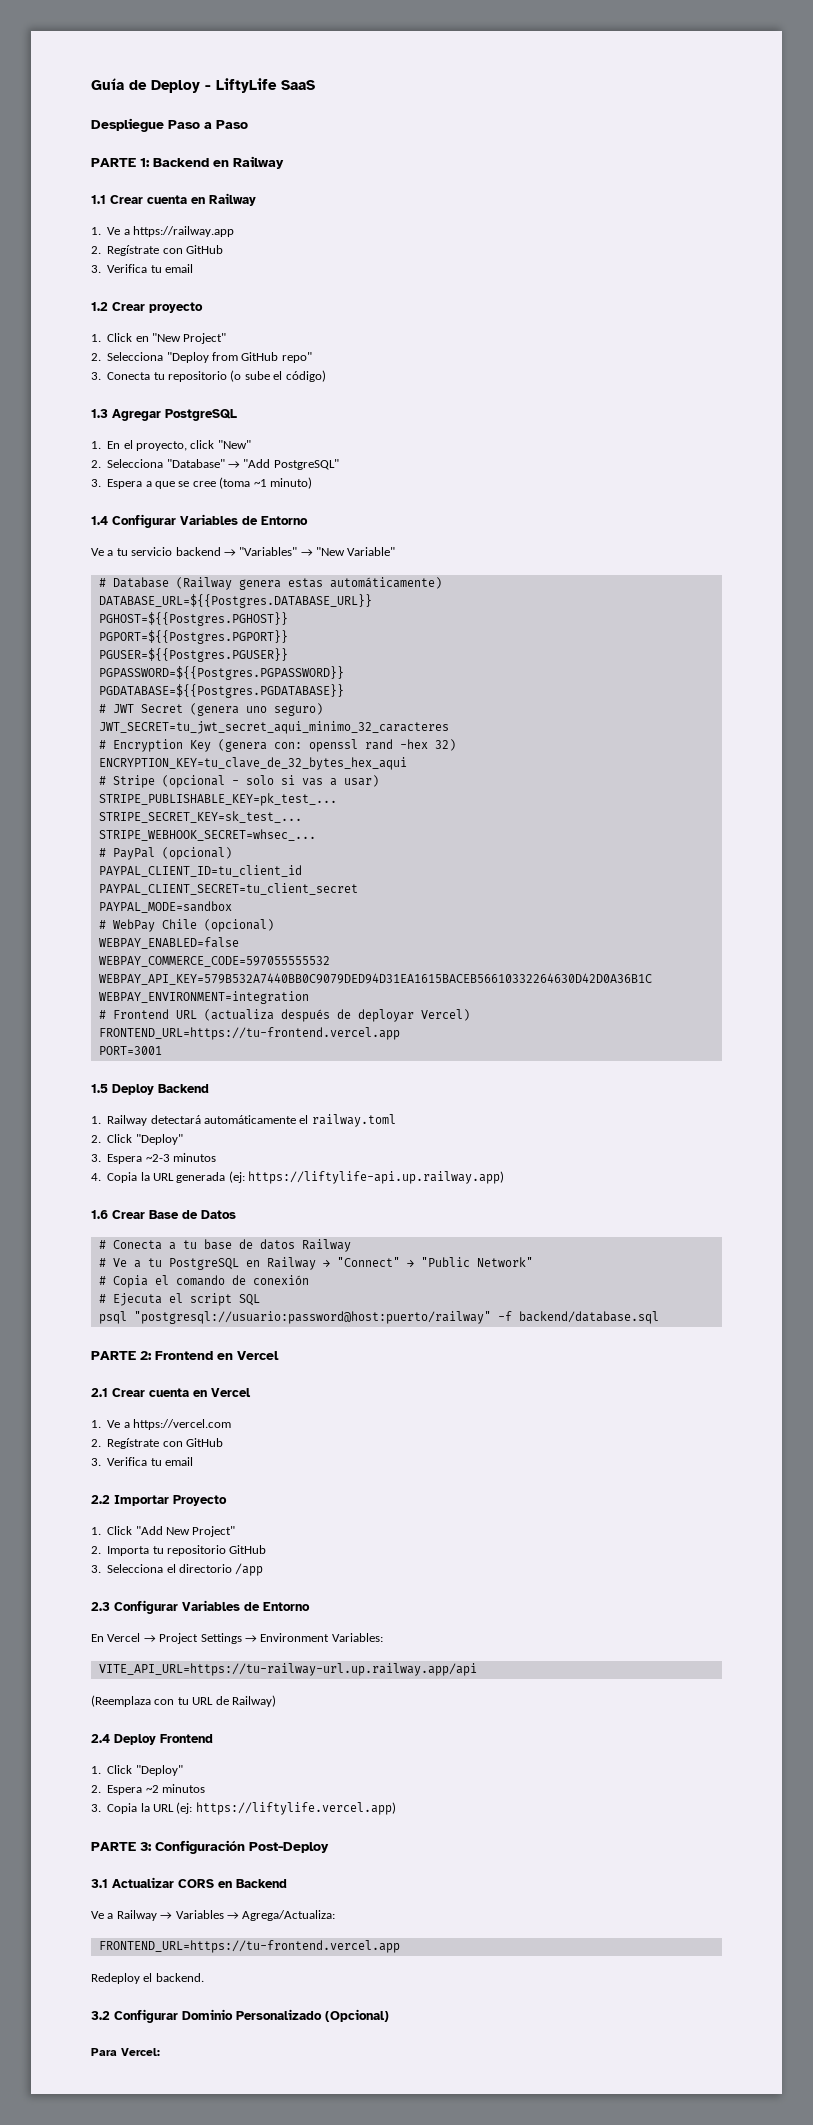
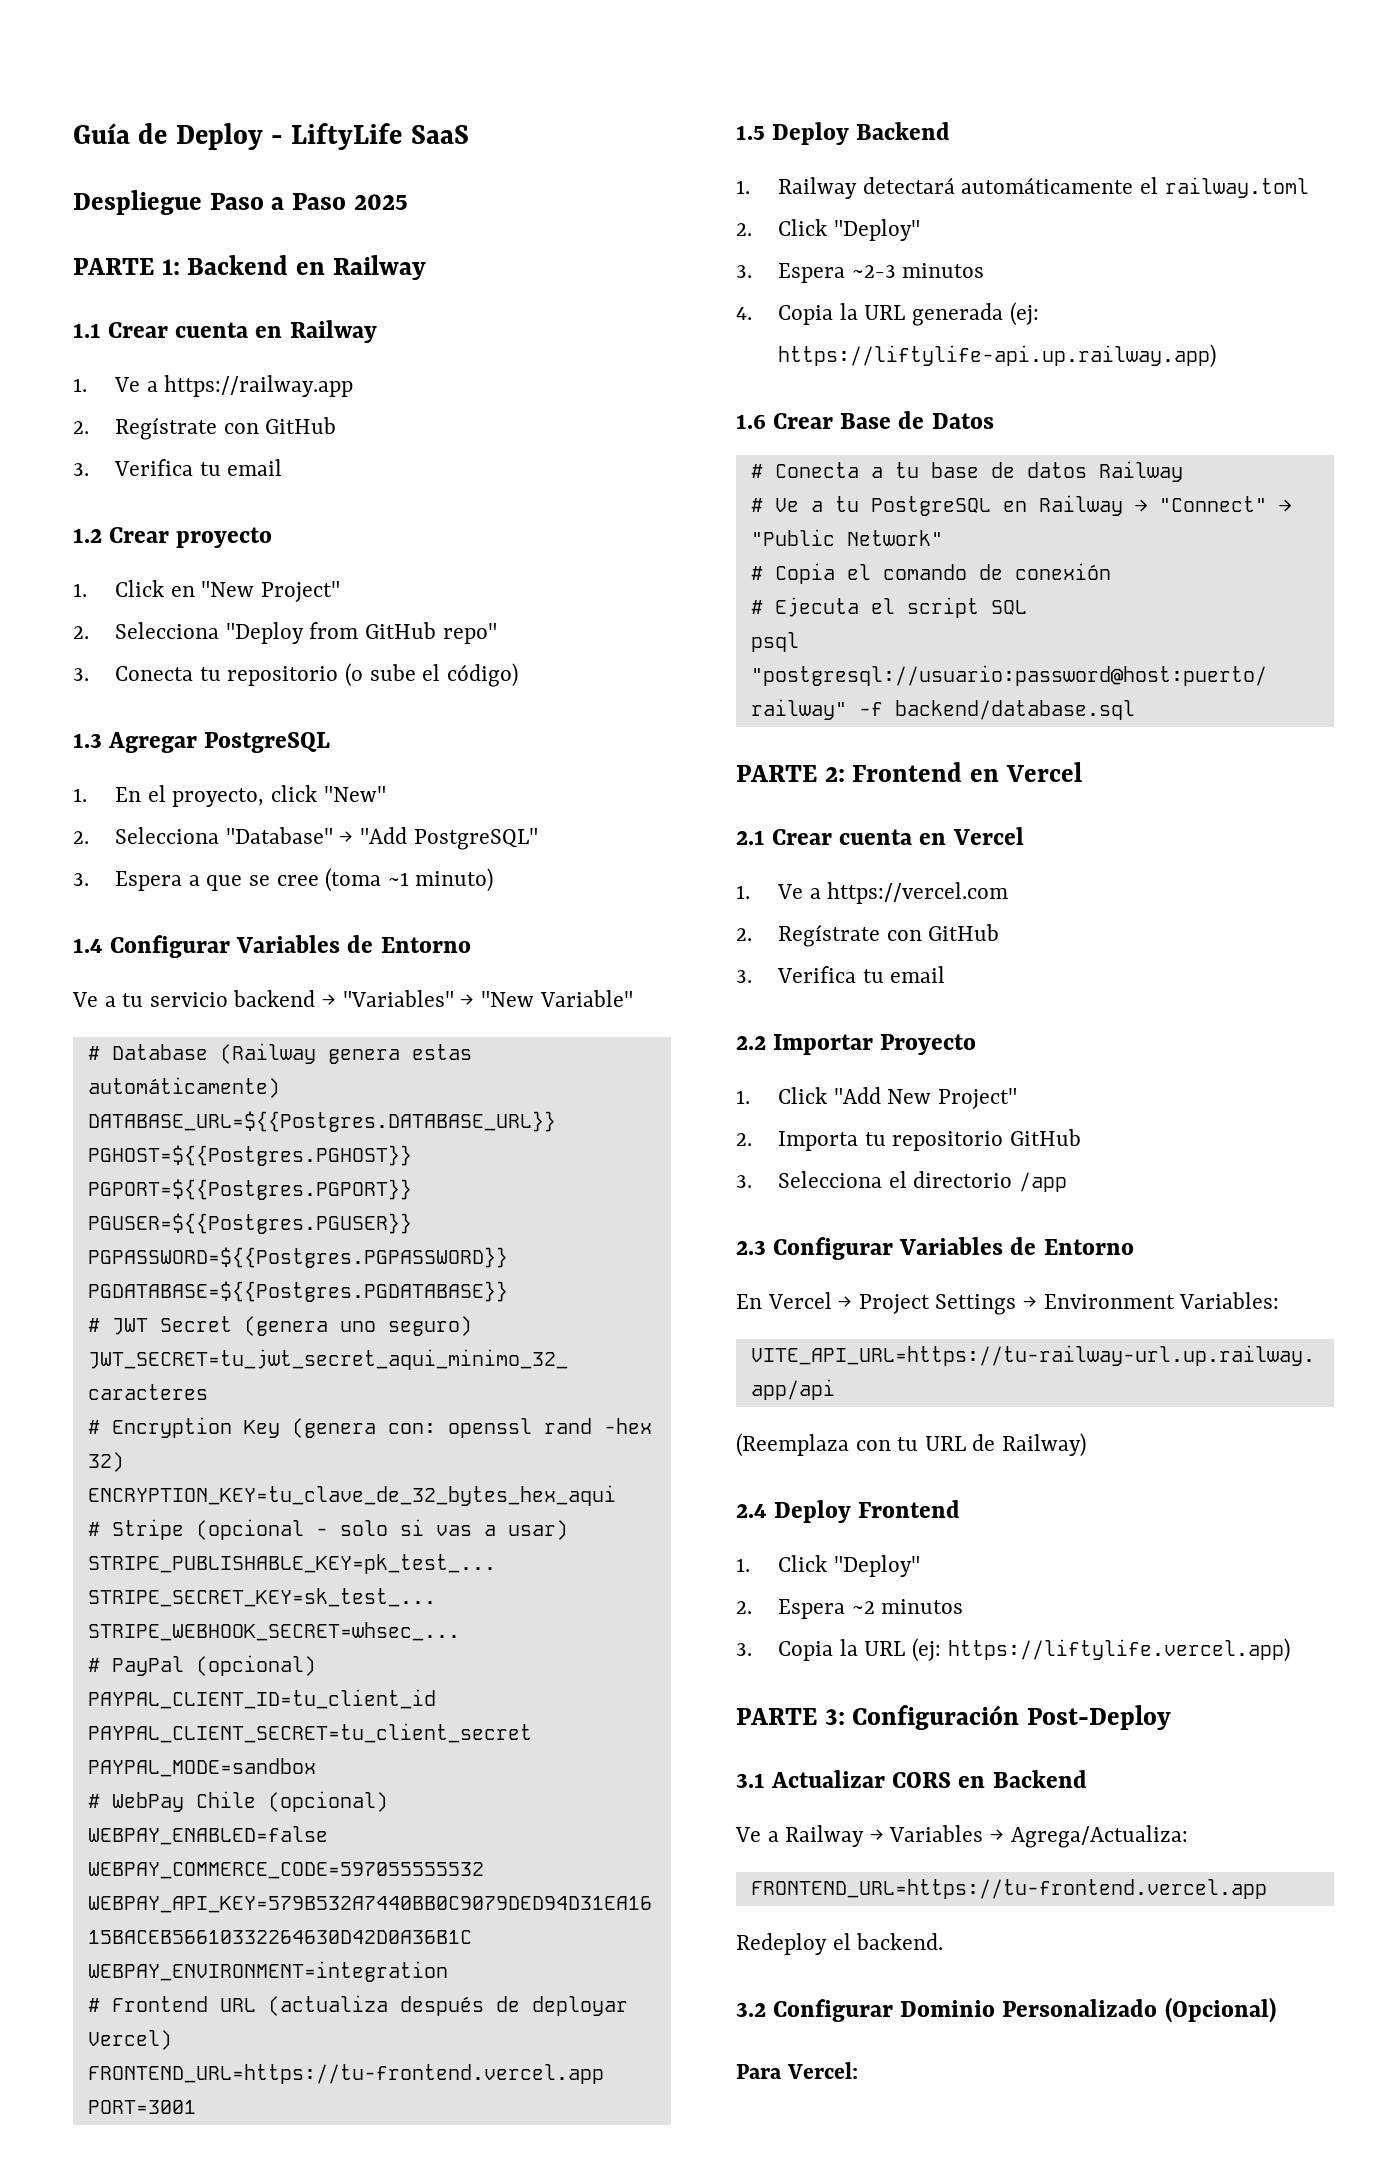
- Despliegue Paso a Paso
+ Despliegue Paso a Paso 2025

